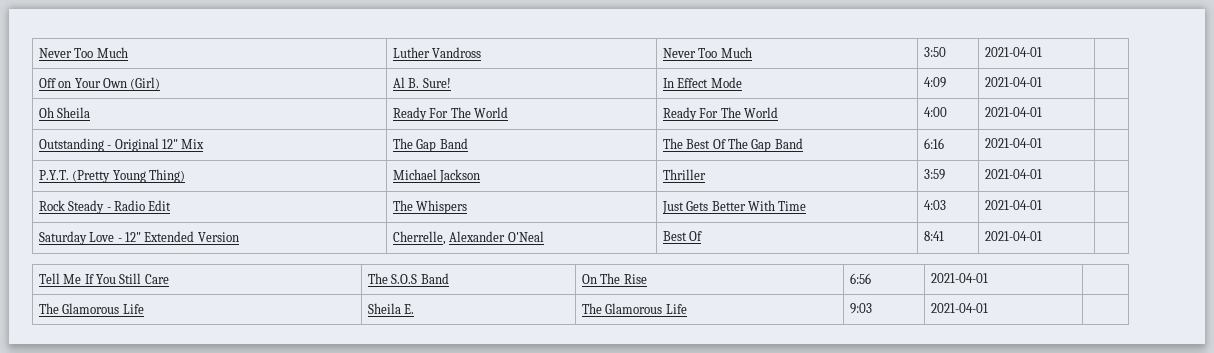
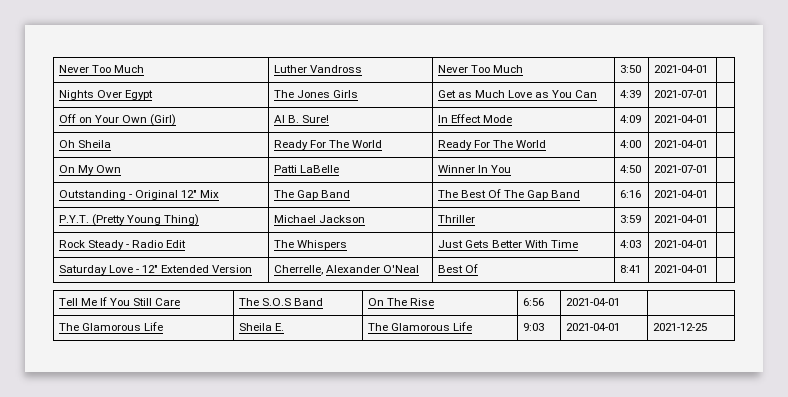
+ Nights Over Egypt | The Jones Girls | Get as Much Love as You Can | 4:39 | 2021-07-01 |
+ On My Own | Patti LaBelle | Winner In You | 4:50 | 2021-07-01 |
- The Glamorous Life | Sheila E. | The Glamorous Life | 9:03 | 2021-04-01 |
+ The Glamorous Life | Sheila E. | The Glamorous Life | 9:03 | 2021-04-01 | 2021-12-25

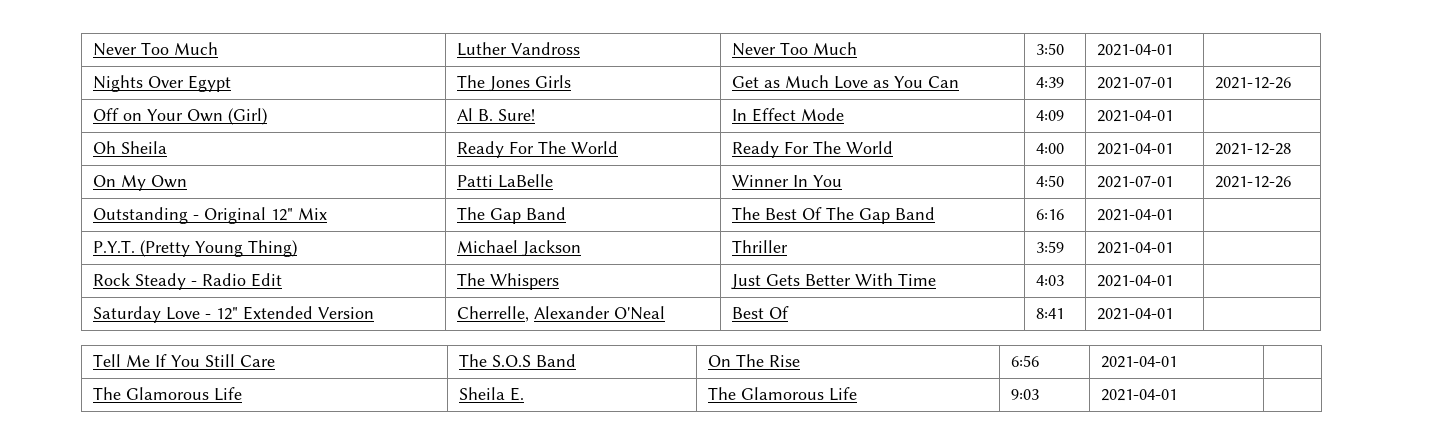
- Nights Over Egypt | The Jones Girls | Get as Much Love as You Can | 4:39 | 2021-07-01 |
+ Nights Over Egypt | The Jones Girls | Get as Much Love as You Can | 4:39 | 2021-07-01 | 2021-12-26
- Oh Sheila | Ready For The World | Ready For The World | 4:00 | 2021-04-01 |
+ Oh Sheila | Ready For The World | Ready For The World | 4:00 | 2021-04-01 | 2021-12-28
- On My Own | Patti LaBelle | Winner In You | 4:50 | 2021-07-01 |
+ On My Own | Patti LaBelle | Winner In You | 4:50 | 2021-07-01 | 2021-12-26
- The Glamorous Life | Sheila E. | The Glamorous Life | 9:03 | 2021-04-01 | 2021-12-25
+ The Glamorous Life | Sheila E. | The Glamorous Life | 9:03 | 2021-04-01 |

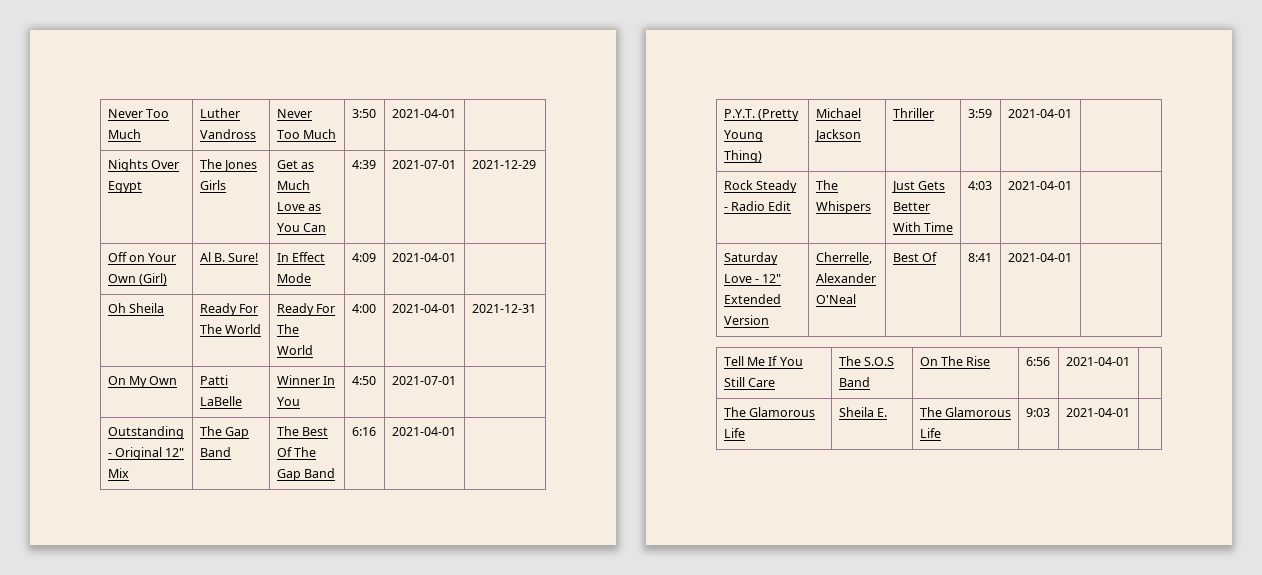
- Nights Over Egypt | The Jones Girls | Get as Much Love as You Can | 4:39 | 2021-07-01 | 2021-12-26
+ Nights Over Egypt | The Jones Girls | Get as Much Love as You Can | 4:39 | 2021-07-01 | 2021-12-29
- Oh Sheila | Ready For The World | Ready For The World | 4:00 | 2021-04-01 | 2021-12-28
+ Oh Sheila | Ready For The World | Ready For The World | 4:00 | 2021-04-01 | 2021-12-31
- On My Own | Patti LaBelle | Winner In You | 4:50 | 2021-07-01 | 2021-12-26
+ On My Own | Patti LaBelle | Winner In You | 4:50 | 2021-07-01 |

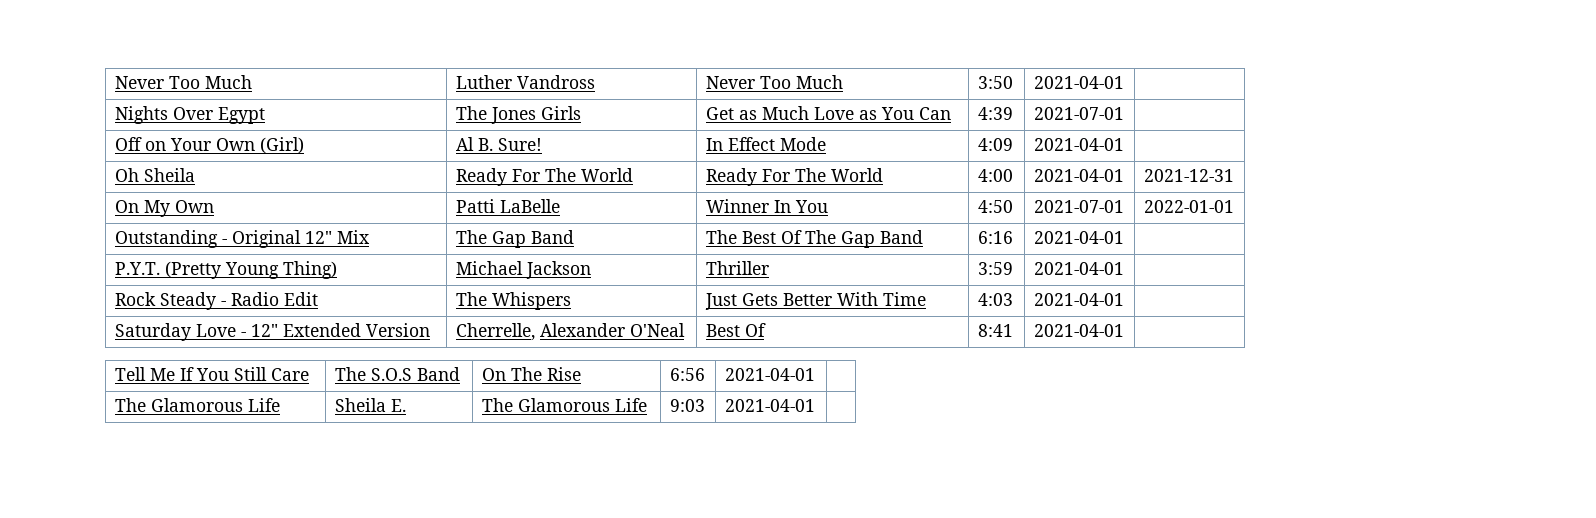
- Nights Over Egypt | The Jones Girls | Get as Much Love as You Can | 4:39 | 2021-07-01 | 2021-12-29
+ Nights Over Egypt | The Jones Girls | Get as Much Love as You Can | 4:39 | 2021-07-01 |
- On My Own | Patti LaBelle | Winner In You | 4:50 | 2021-07-01 |
+ On My Own | Patti LaBelle | Winner In You | 4:50 | 2021-07-01 | 2022-01-01

